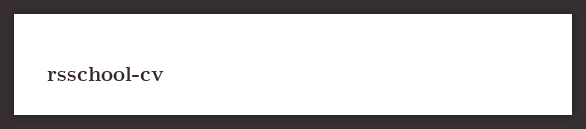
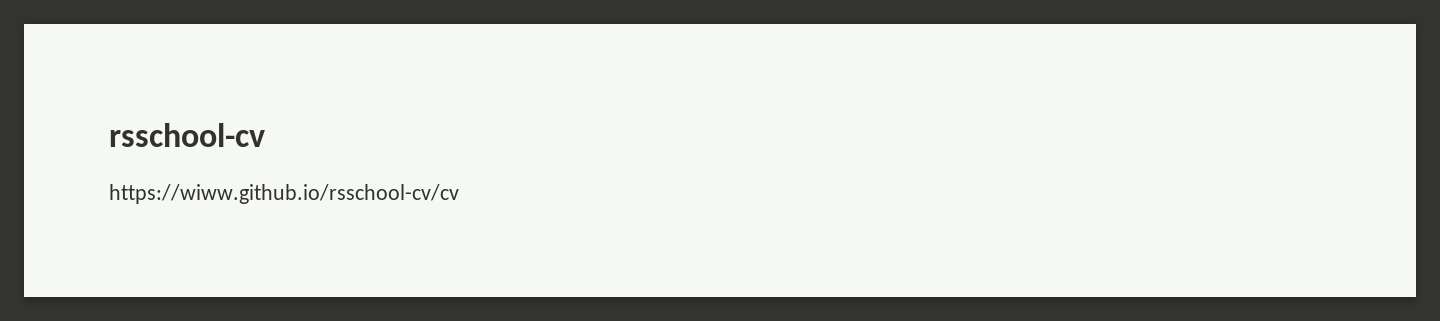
+ https://wiww.github.io/rsschool-cv/cv

